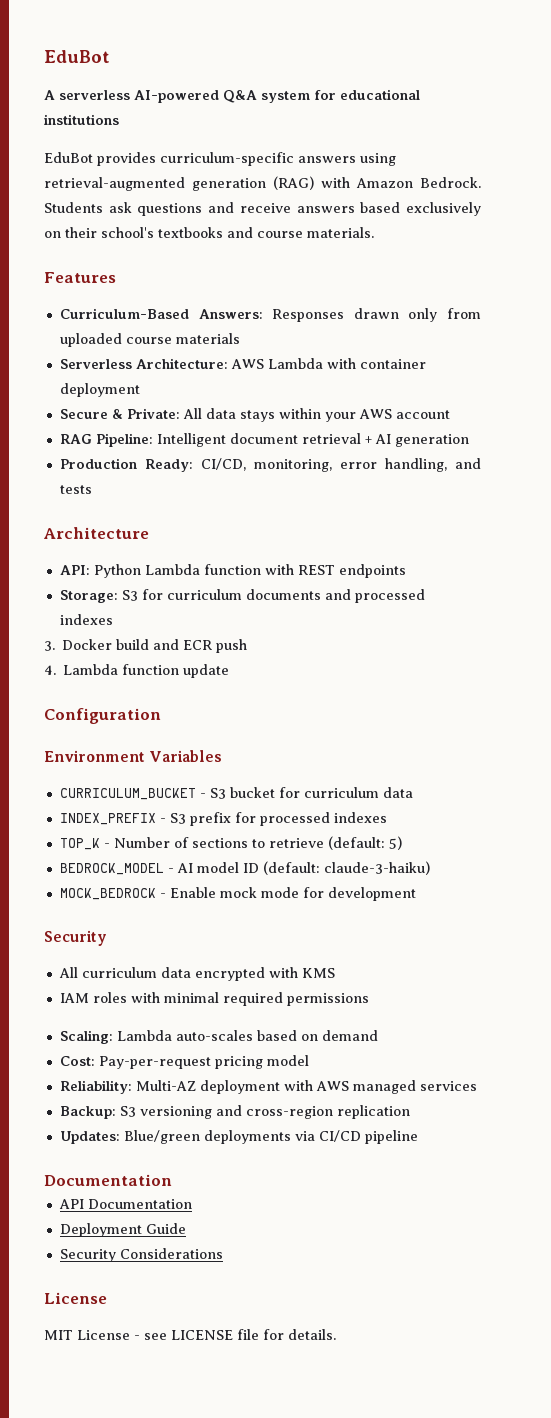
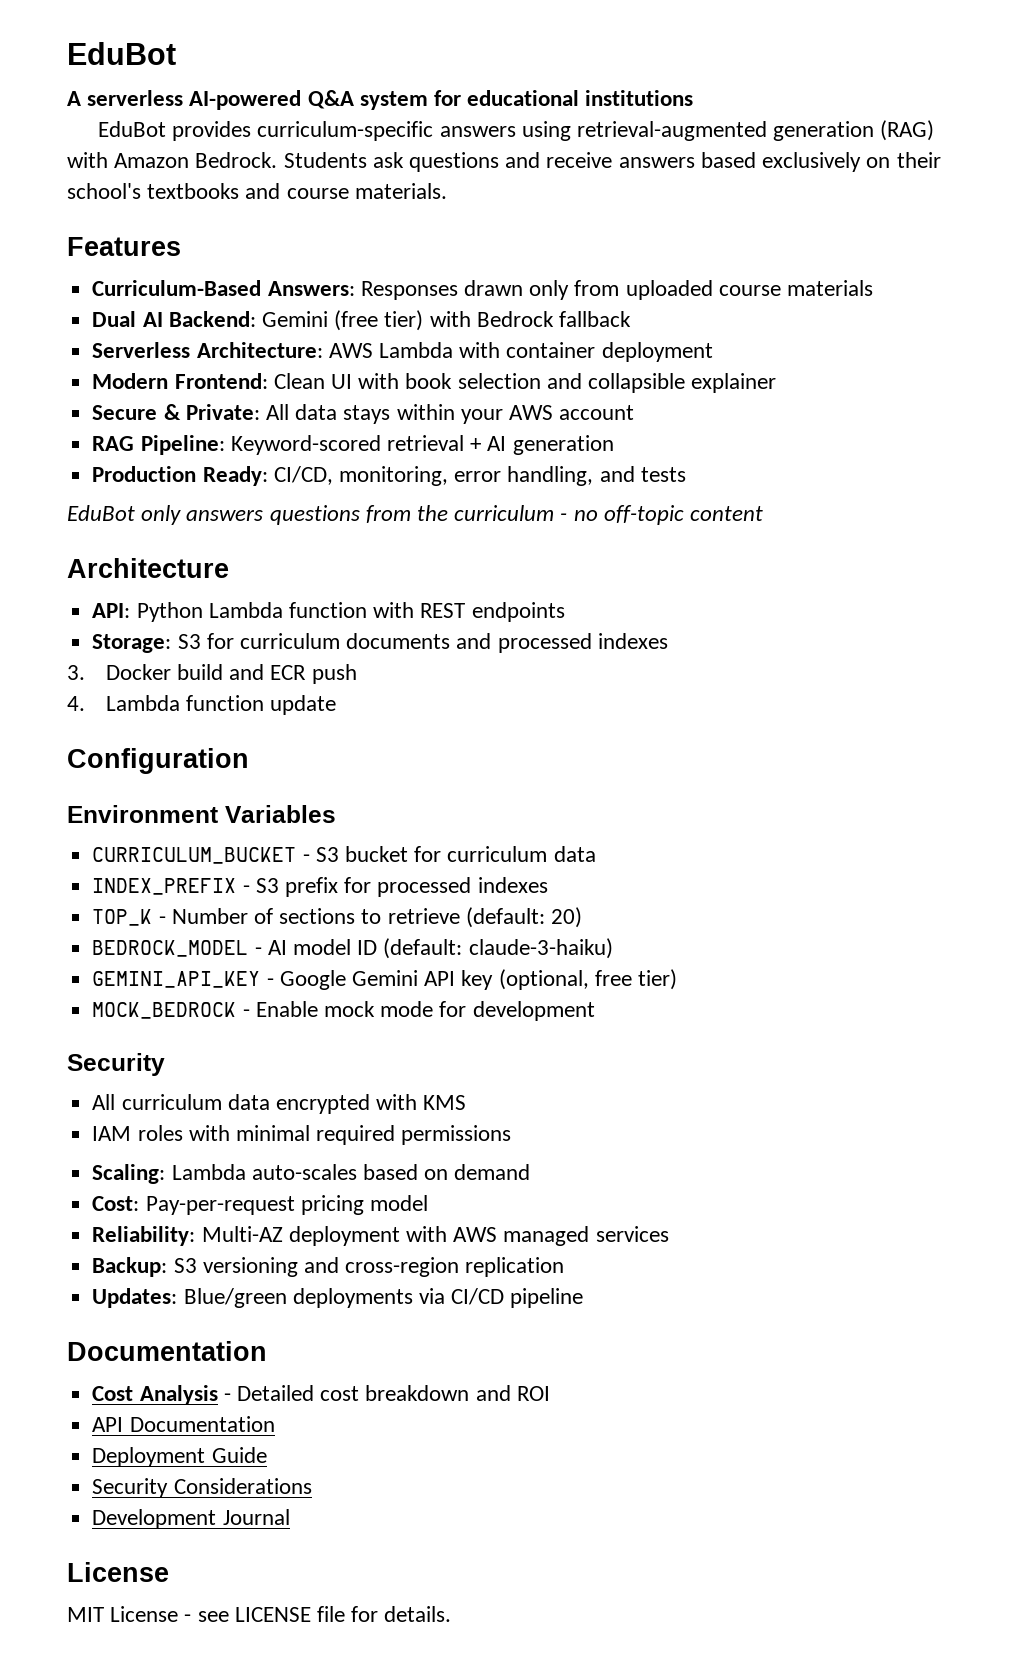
+ Dual AI Backend: Gemini (free tier) with Bedrock fallback
+ Modern Frontend: Clean UI with book selection and collapsible explainer
- RAG Pipeline: Intelligent document retrieval + AI generation
+ RAG Pipeline: Keyword-scored retrieval + AI generation
+ EduBot only answers questions from the curriculum - no off-topic content
- TOP_K - Number of sections to retrieve (default: 5)
+ TOP_K - Number of sections to retrieve (default: 20)
+ GEMINI_API_KEY - Google Gemini API key (optional, free tier)
+ Cost Analysis - Detailed cost breakdown and ROI
+ Development Journal

